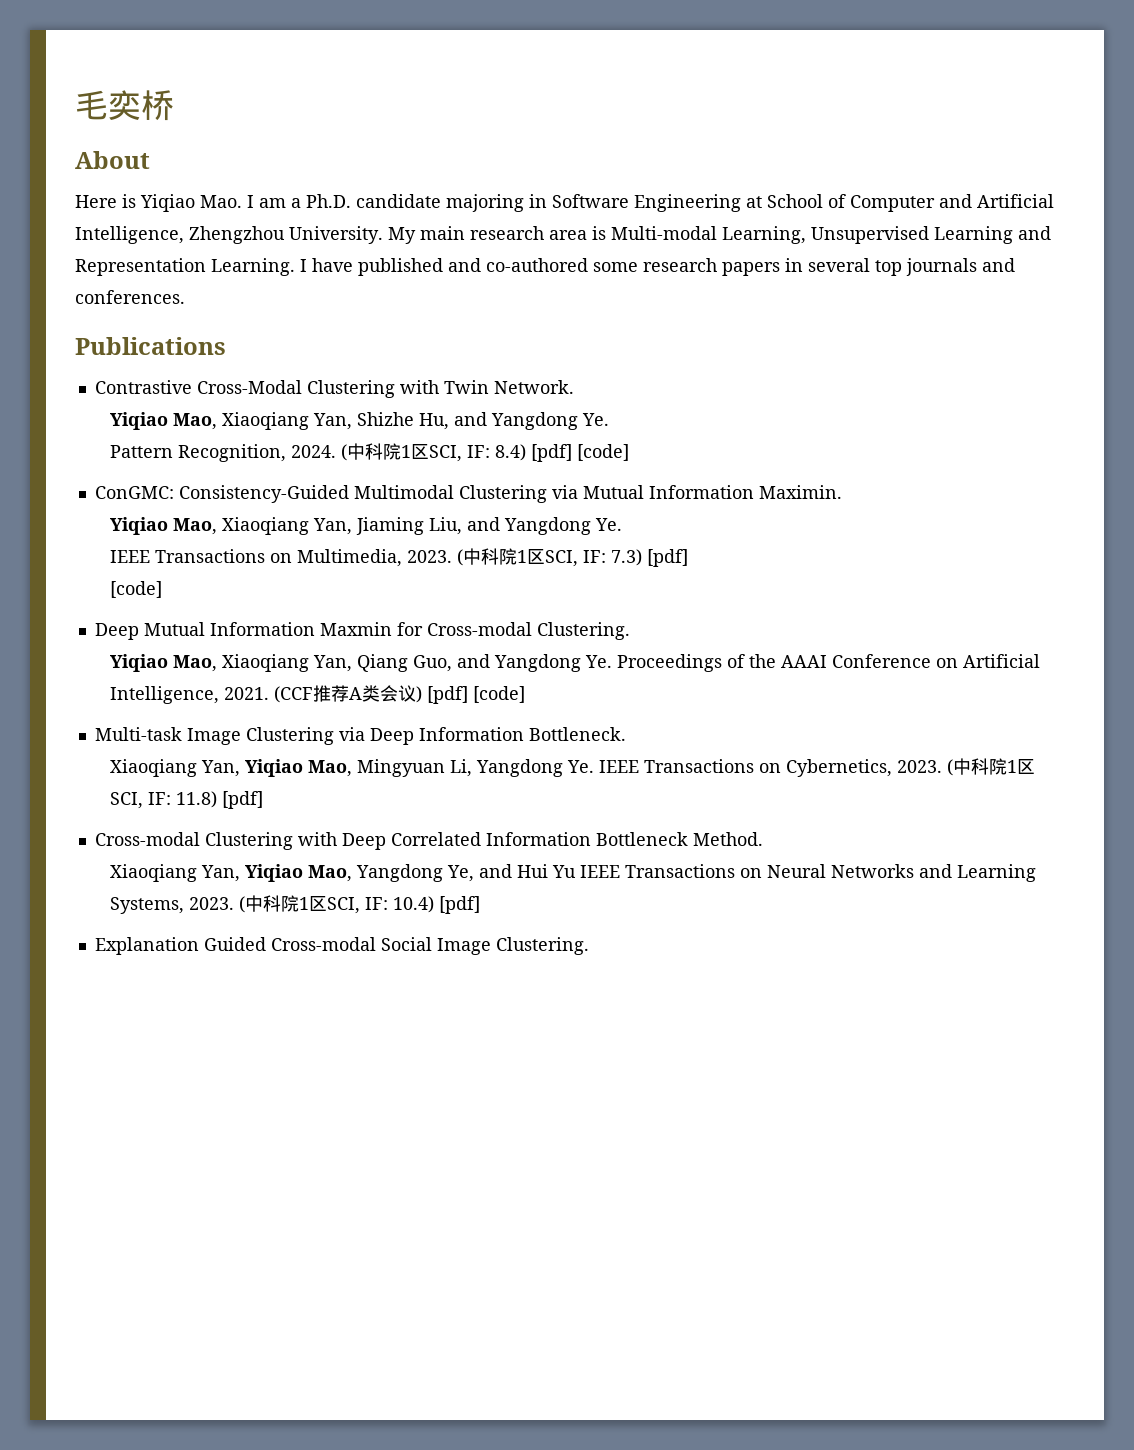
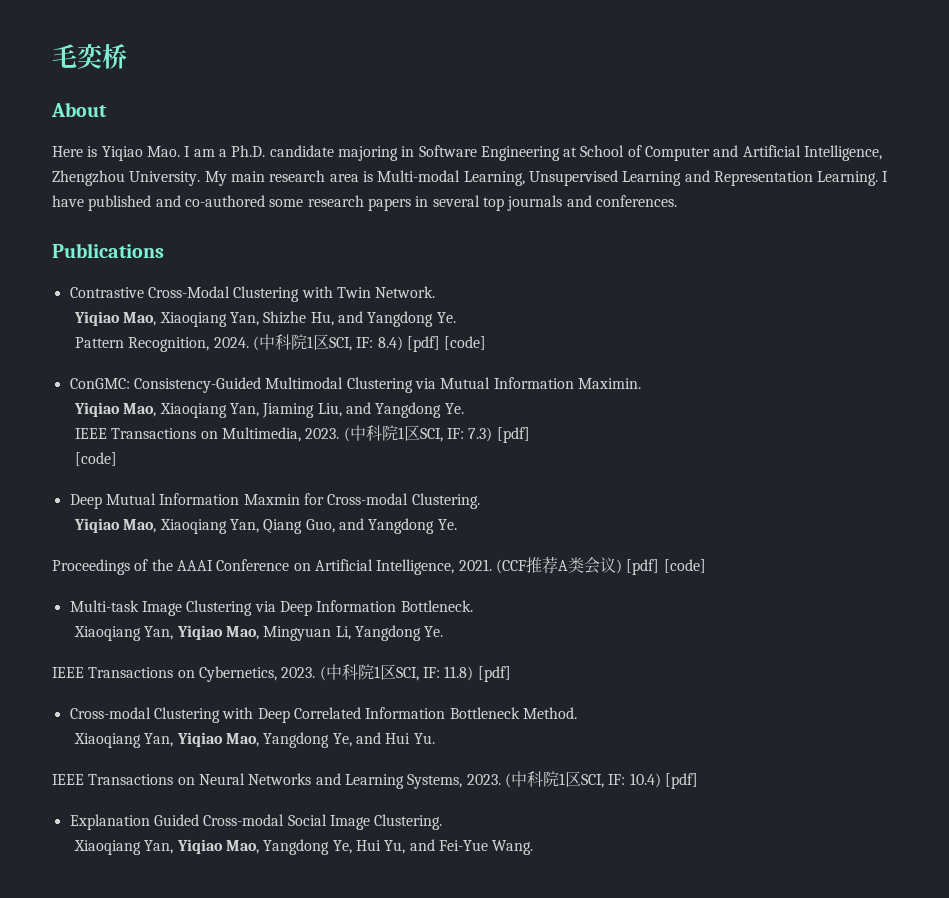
- Yiqiao Mao, Xiaoqiang Yan, Qiang Guo, and Yangdong Ye. Proceedings of the AAAI Conference on Artificial Intelligence, 2021.
+ Yiqiao Mao, Xiaoqiang Yan, Qiang Guo, and Yangdong Ye.
+ Proceedings of the AAAI Conference on Artificial Intelligence, 2021.
- Xiaoqiang Yan, Yiqiao Mao, Mingyuan Li, Yangdong Ye. IEEE Transactions on Cybernetics, 2023.
+ Xiaoqiang Yan, Yiqiao Mao, Mingyuan Li, Yangdong Ye.
+ IEEE Transactions on Cybernetics, 2023.
- Xiaoqiang Yan, Yiqiao Mao, Yangdong Ye, and Hui Yu IEEE Transactions on Neural Networks and Learning Systems, 2023.
+ Xiaoqiang Yan, Yiqiao Mao, Yangdong Ye, and Hui Yu.
+ IEEE Transactions on Neural Networks and Learning Systems, 2023.
+ Xiaoqiang Yan, Yiqiao Mao, Yangdong Ye, Hui Yu, and Fei-Yue Wang.

